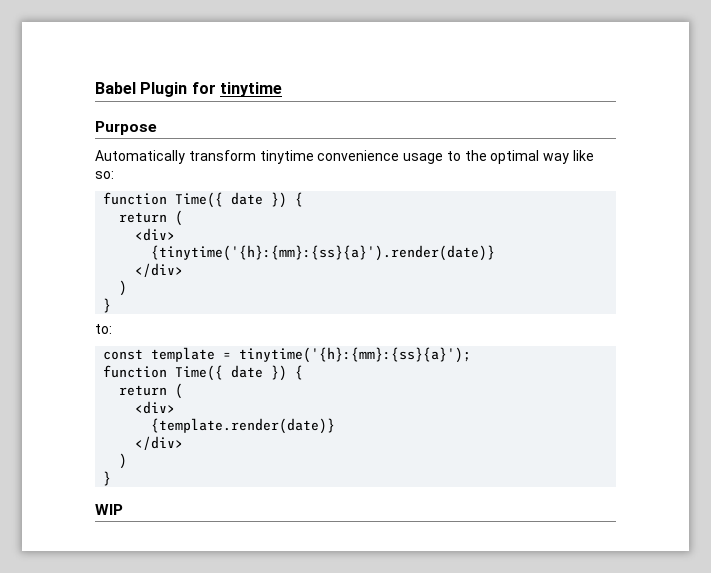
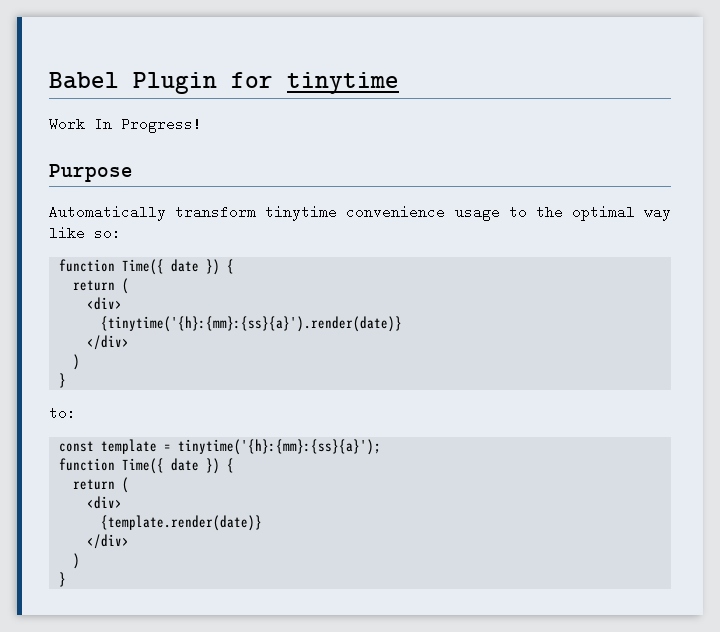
+ Work In Progress!
- WIP

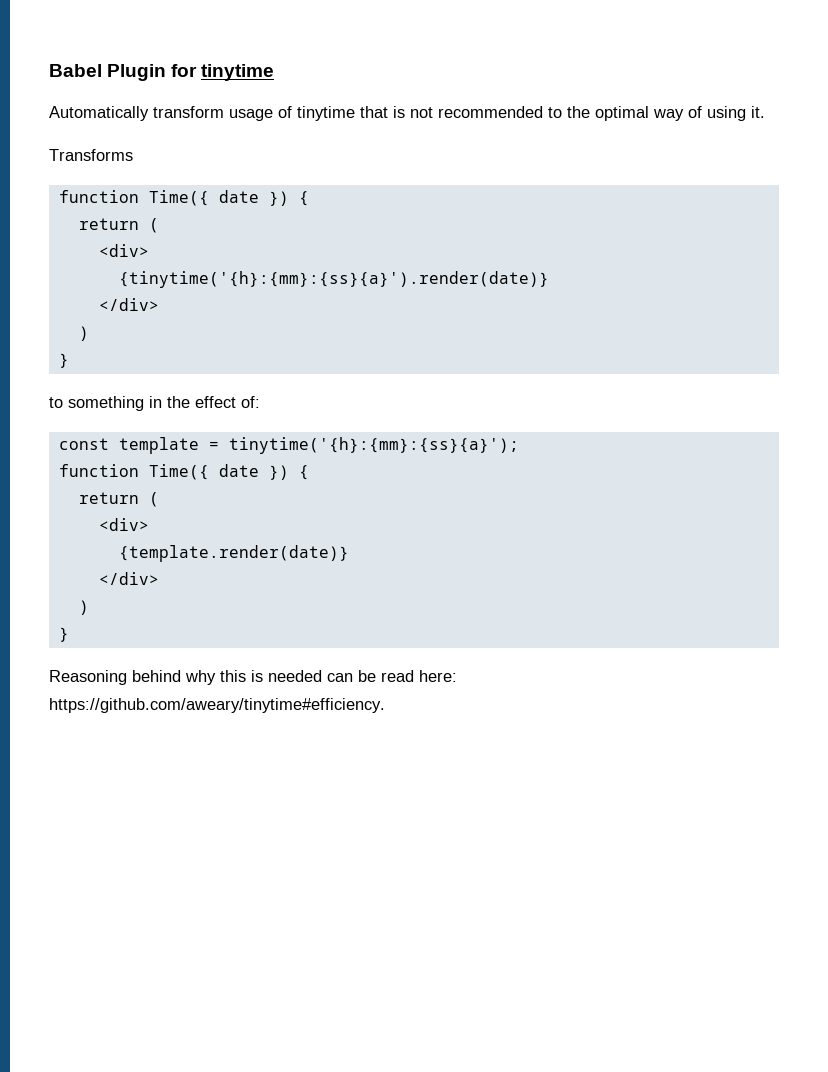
- Work In Progress!
- Purpose
- Automatically transform tinytime convenience usage to the optimal way like so:
+ Automatically transform usage of tinytime that is not recommended to the optimal way of using it.
+ Transforms
- to:
+ to something in the effect of:
+ Reasoning behind why this is needed can be read here: https://github.com/aweary/tinytime#efficiency.

